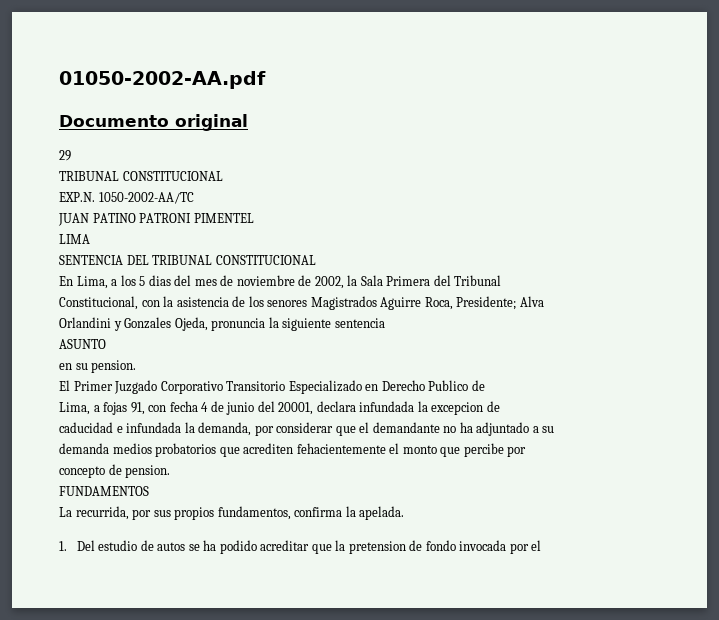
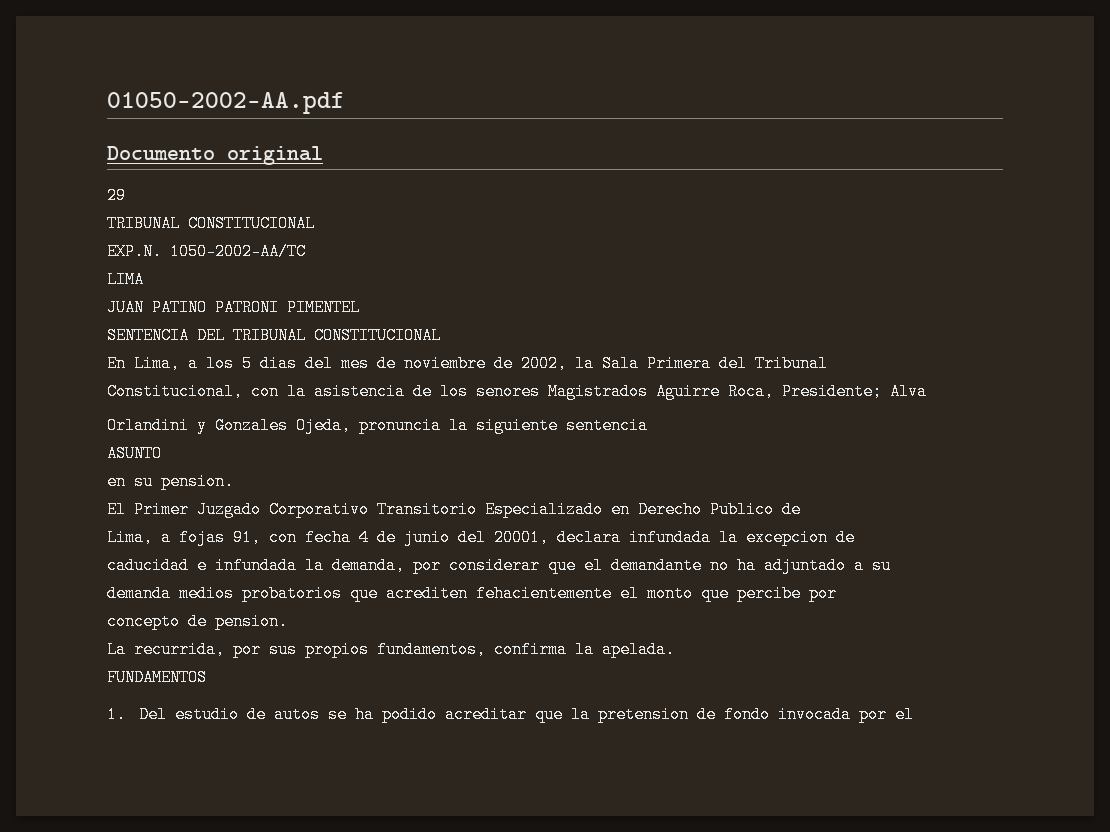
+ LIMA
- LIMA
- FUNDAMENTOS
+ FUNDAMENTOS

